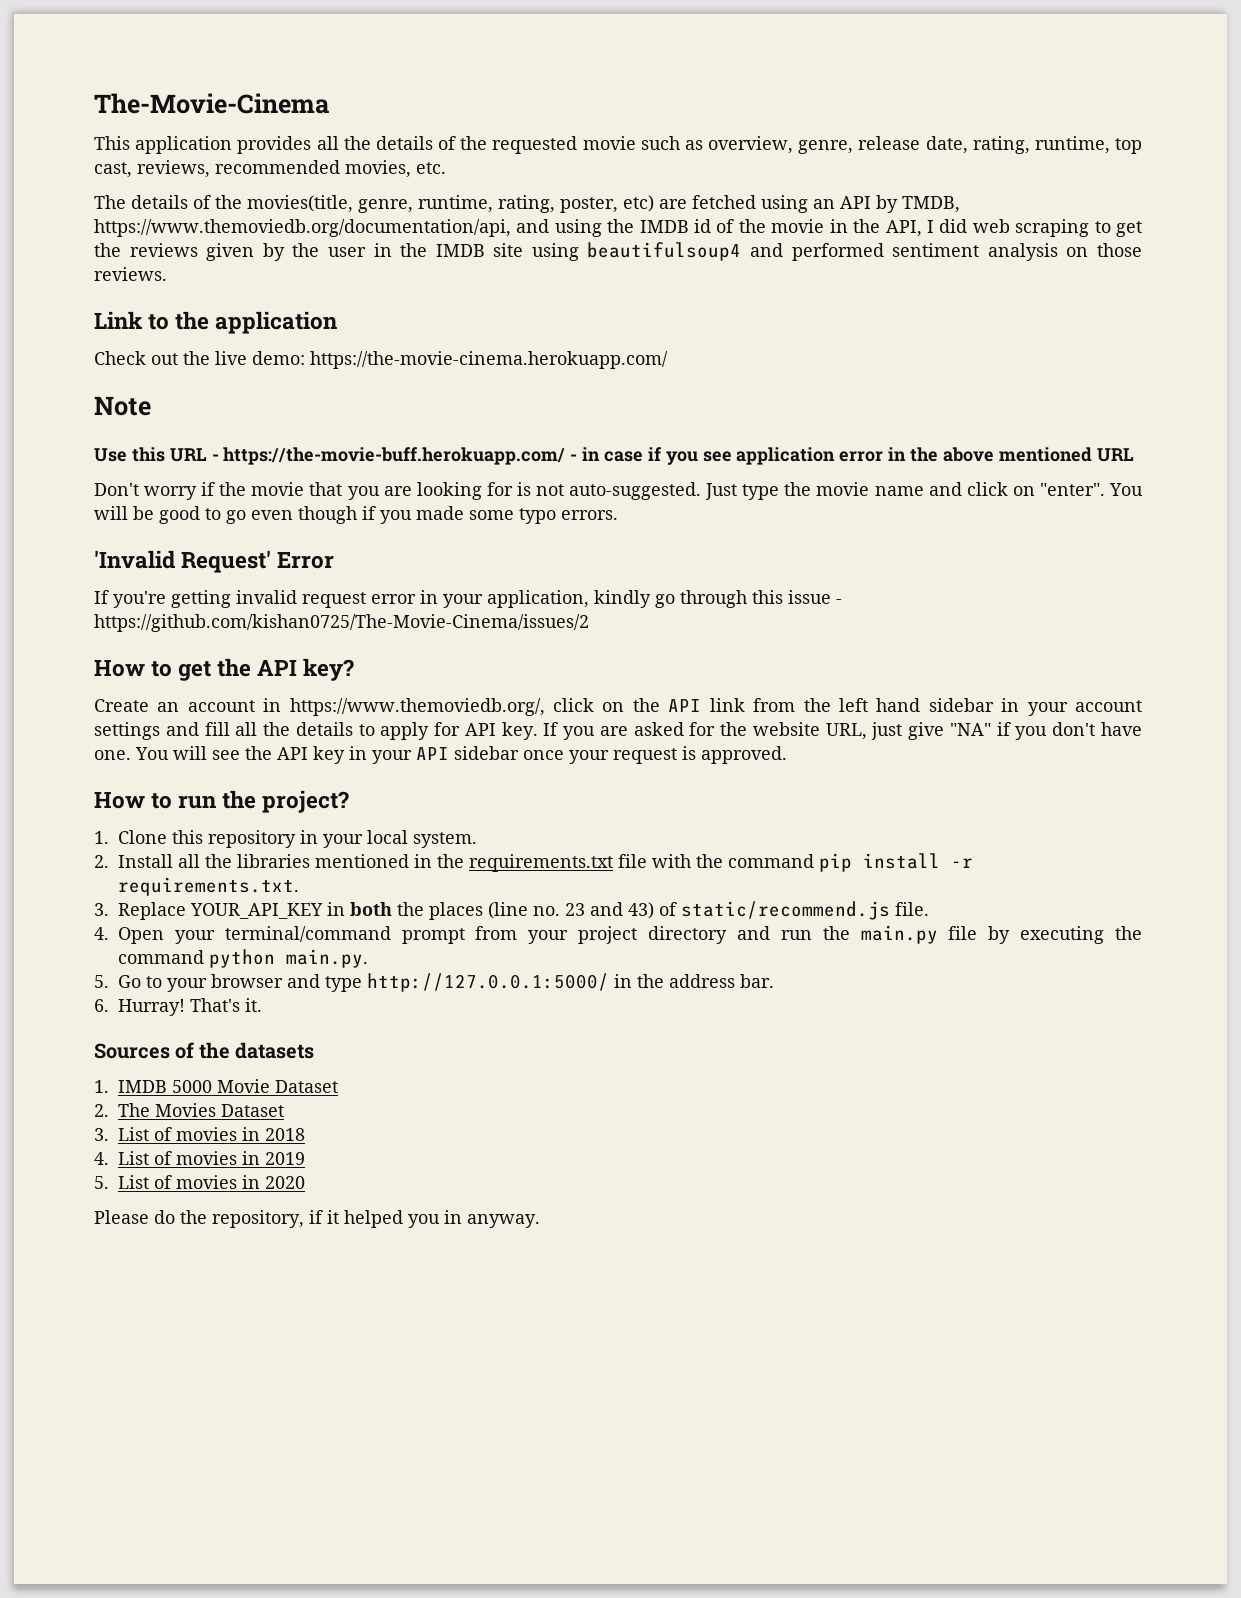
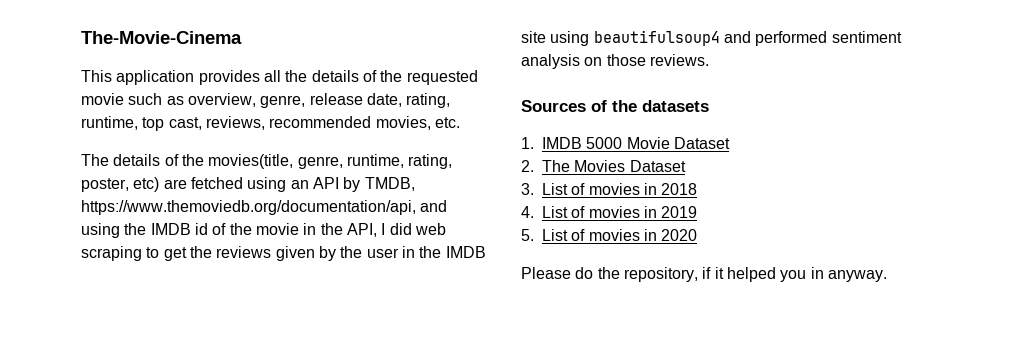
- Link to the application
- Check out the live demo: https://the-movie-cinema.herokuapp.com/
- Note
- Use this URL - https://the-movie-buff.herokuapp.com/ - in case if you see application error in the above mentioned URL
- Don't worry if the movie that you are looking for is not auto-suggested. Just type the movie name and click on "enter". You will be good to go even though if you made some typo errors.
- 'Invalid Request' Error
- If you're getting invalid request error in your application, kindly go through this issue - https://github.com/kishan0725/The-Movie-Cinema/issues/2
- How to get the API key?
- Create an account in https://www.themoviedb.org/, click on the API link from the left hand sidebar in your account settings and fill all the details to apply for API key. If you are asked for the website URL, just give "NA" if you don't have one. You will see the API key in your API sidebar once your request is approved.
- How to run the project?
- 1. Clone this repository in your local system.
- 2. Install all the libraries mentioned in the requirements.txt file with the command pip install -r requirements.txt.
- 3. Replace YOUR_API_KEY in both the places (line no. 23 and 43) of static/recommend.js file.
- 4. Open your terminal/command prompt from your project directory and run the main.py file by executing the command python main.py.
- 5. Go to your browser and type http://127.0.0.1:5000/ in the address bar.
- 6. Hurray! That's it.

